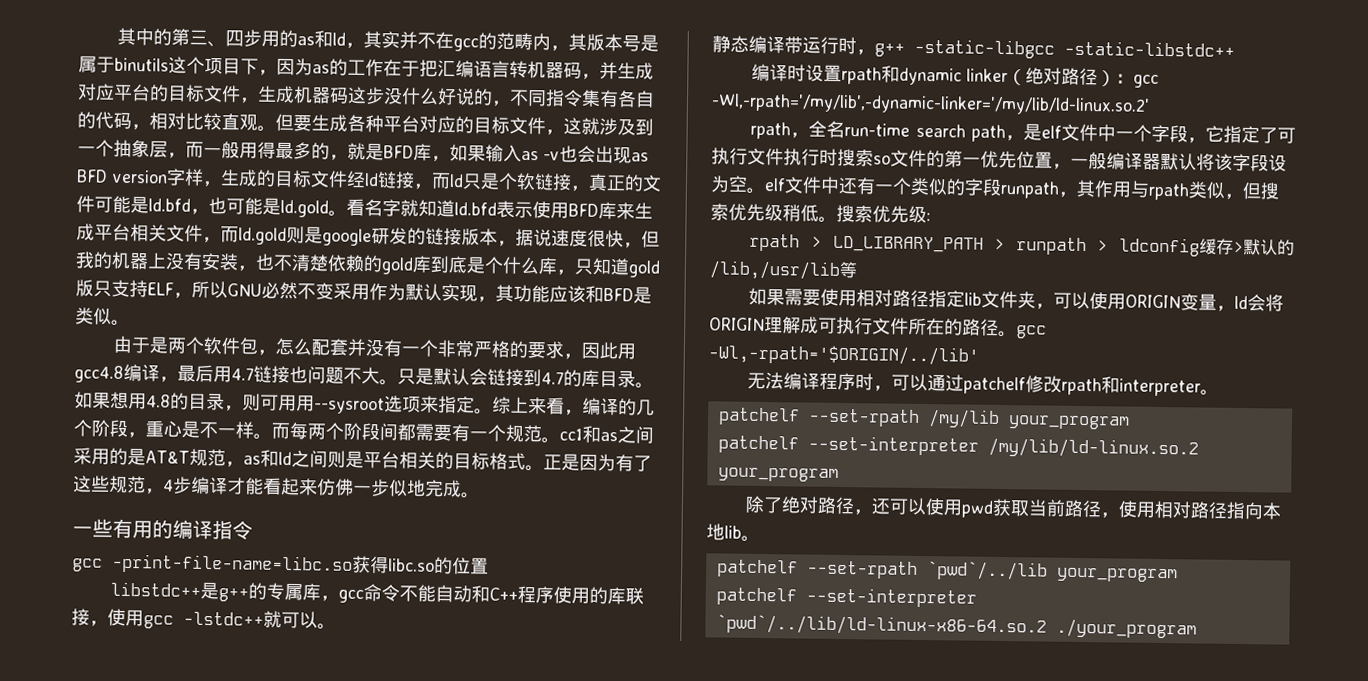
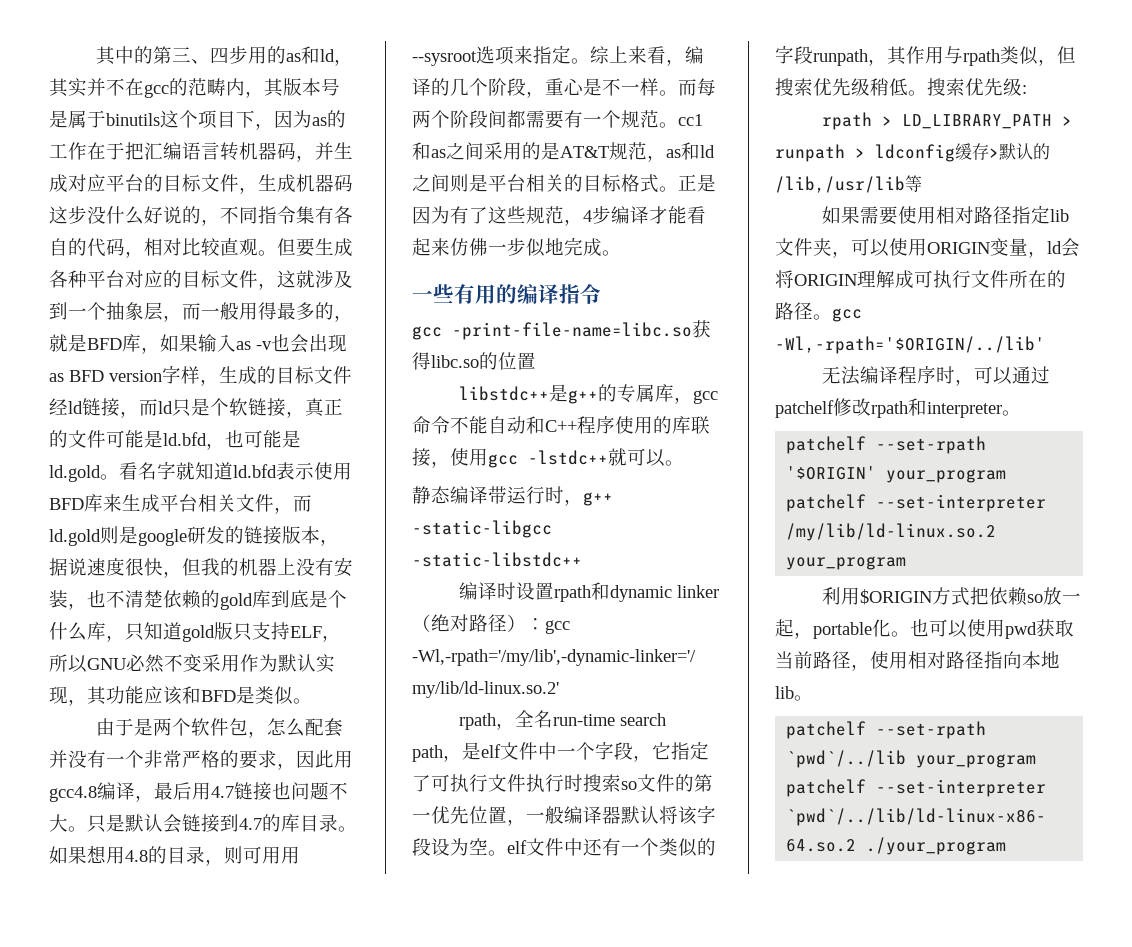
- patchelf --set-rpath /my/lib your_program
+ patchelf --set-rpath '$ORIGIN' your_program
- 除了绝对路径，还可以使用pwd获取当前路径，使用相对路径指向本地lib。
+ 利用$ORIGIN方式把依赖so放一起，portable化。也可以使用pwd获取当前路径，使用相对路径指向本地lib。

